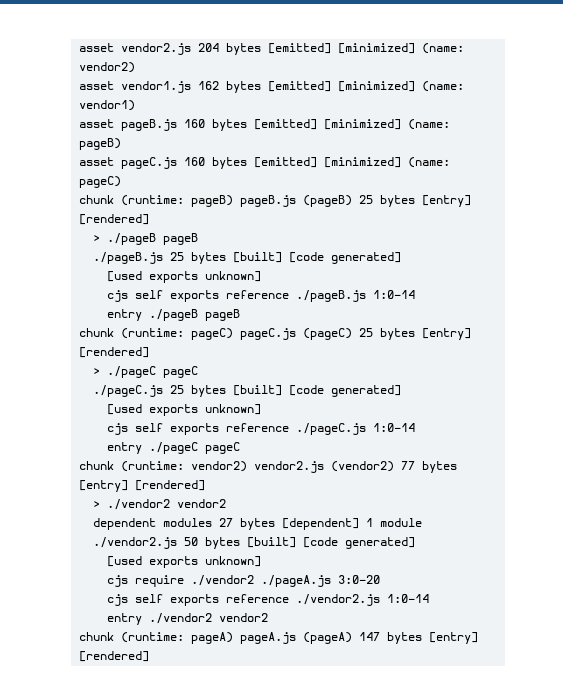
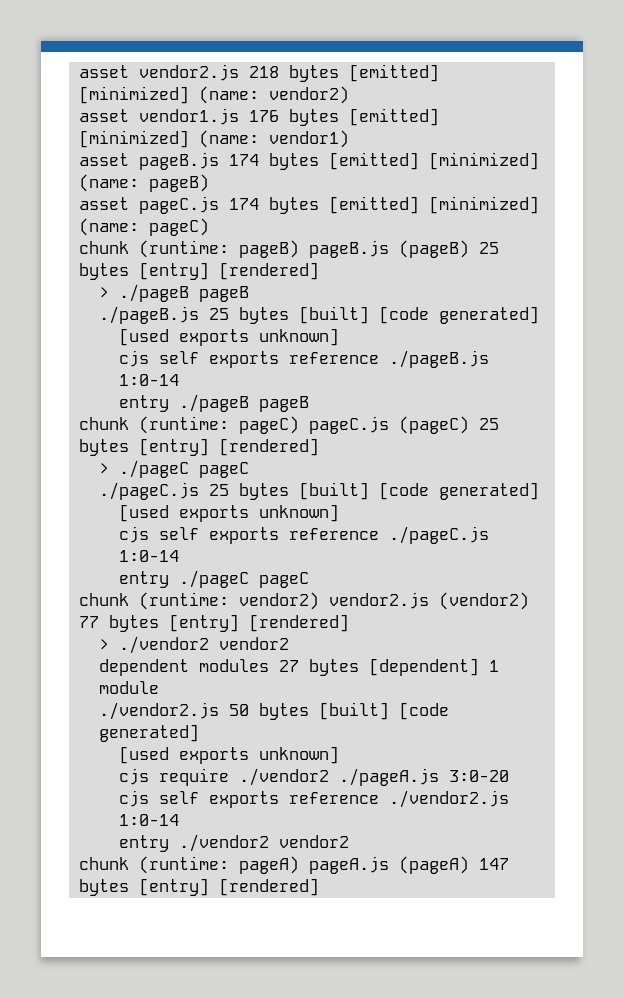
- asset vendor2.js 204 bytes [emitted] [minimized] (name: vendor2)
+ asset vendor2.js 218 bytes [emitted] [minimized] (name: vendor2)
- asset vendor1.js 162 bytes [emitted] [minimized] (name: vendor1)
+ asset vendor1.js 176 bytes [emitted] [minimized] (name: vendor1)
- asset pageB.js 160 bytes [emitted] [minimized] (name: pageB)
+ asset pageB.js 174 bytes [emitted] [minimized] (name: pageB)
- asset pageC.js 160 bytes [emitted] [minimized] (name: pageC)
+ asset pageC.js 174 bytes [emitted] [minimized] (name: pageC)

